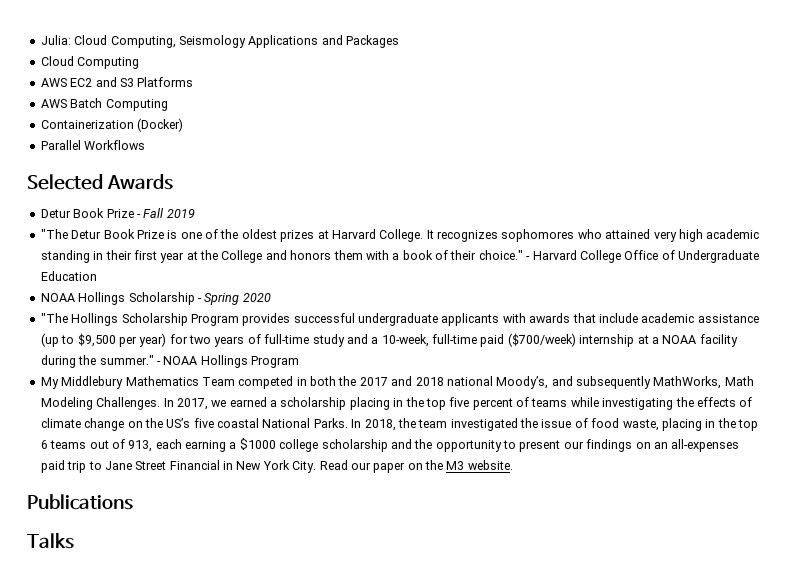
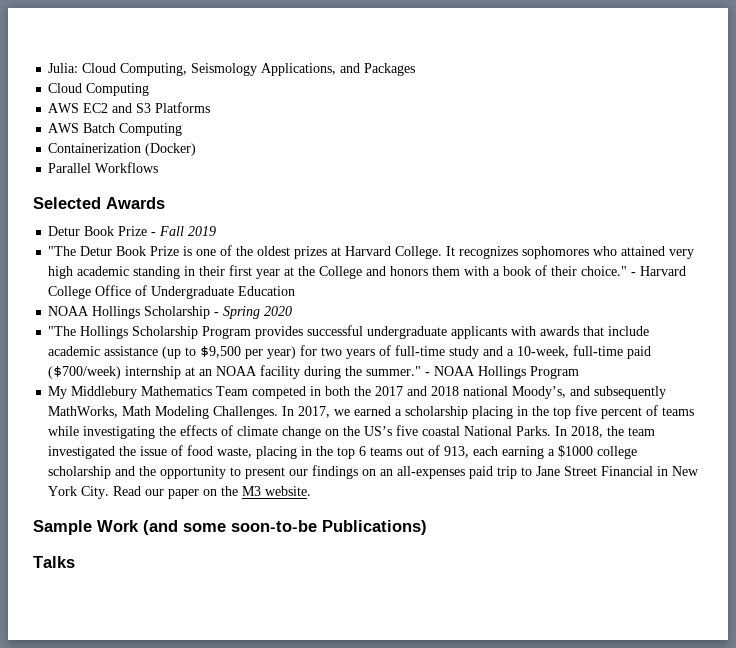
- Julia: Cloud Computing, Seismology Applications and Packages
+ Julia: Cloud Computing, Seismology Applications, and Packages
- "The Hollings Scholarship Program provides successful undergraduate applicants with awards that include academic assistance (up to $9,500 per year) for two years of full-time study and a 10-week, full-time paid ($700/week) internship at a NOAA facility during the summer."
+ "The Hollings Scholarship Program provides successful undergraduate applicants with awards that include academic assistance (up to $9,500 per year) for two years of full-time study and a 10-week, full-time paid ($700/week) internship at an NOAA facility during the summer."
- Publications
+ Sample Work (and some soon-to-be Publications)

